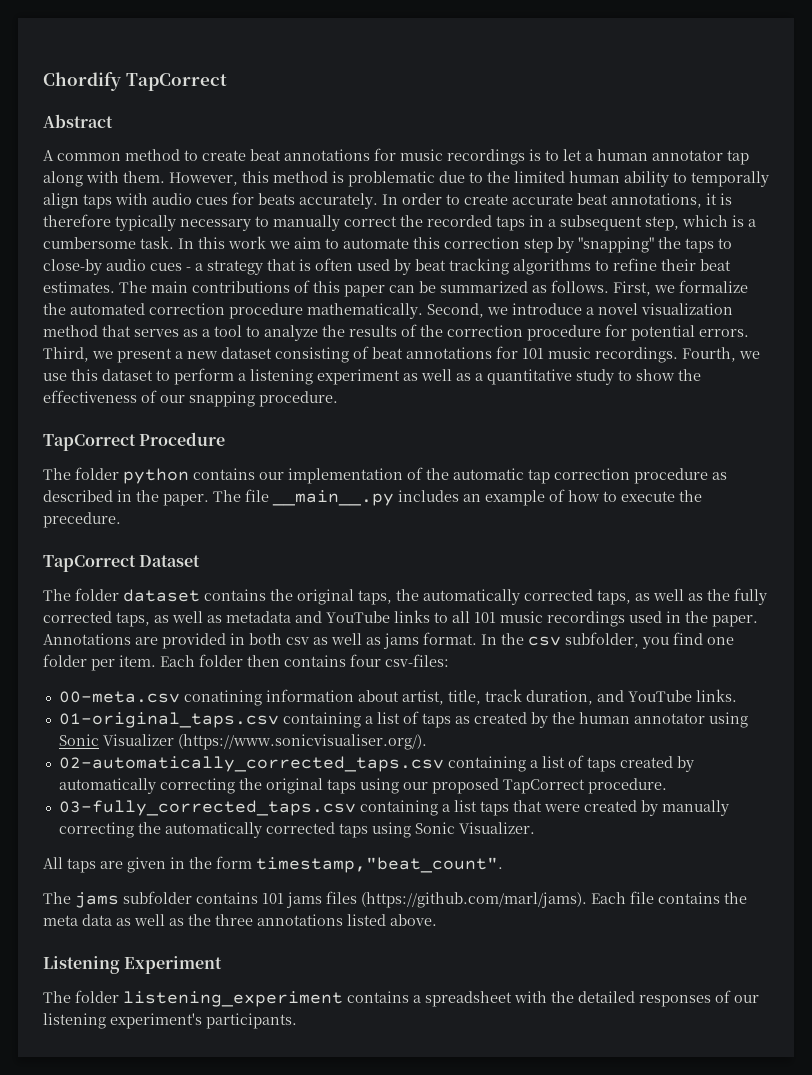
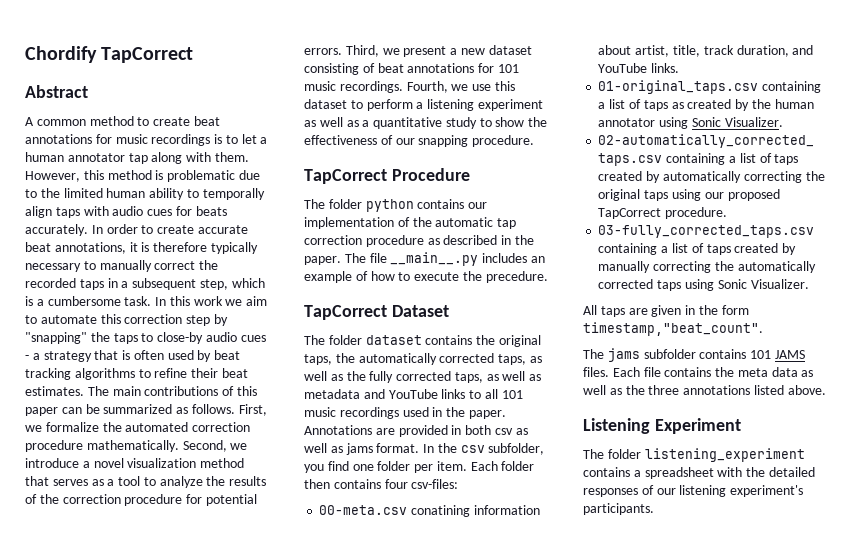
- 01-original_taps.csv containing a list of taps as created by the human annotator using Sonic Visualizer (https://www.sonicvisualiser.org/).
+ 01-original_taps.csv containing a list of taps as created by the human annotator using Sonic Visualizer.
- 03-fully_corrected_taps.csv containing a list taps that were created by manually correcting the automatically corrected taps using Sonic Visualizer.
+ 03-fully_corrected_taps.csv containing a list of taps created by manually correcting the automatically corrected taps using Sonic Visualizer.
- The jams subfolder contains 101 jams files (https://github.com/marl/jams). Each file contains the meta data as well as the three annotations listed above.
+ The jams subfolder contains 101 JAMS files. Each file contains the meta data as well as the three annotations listed above.

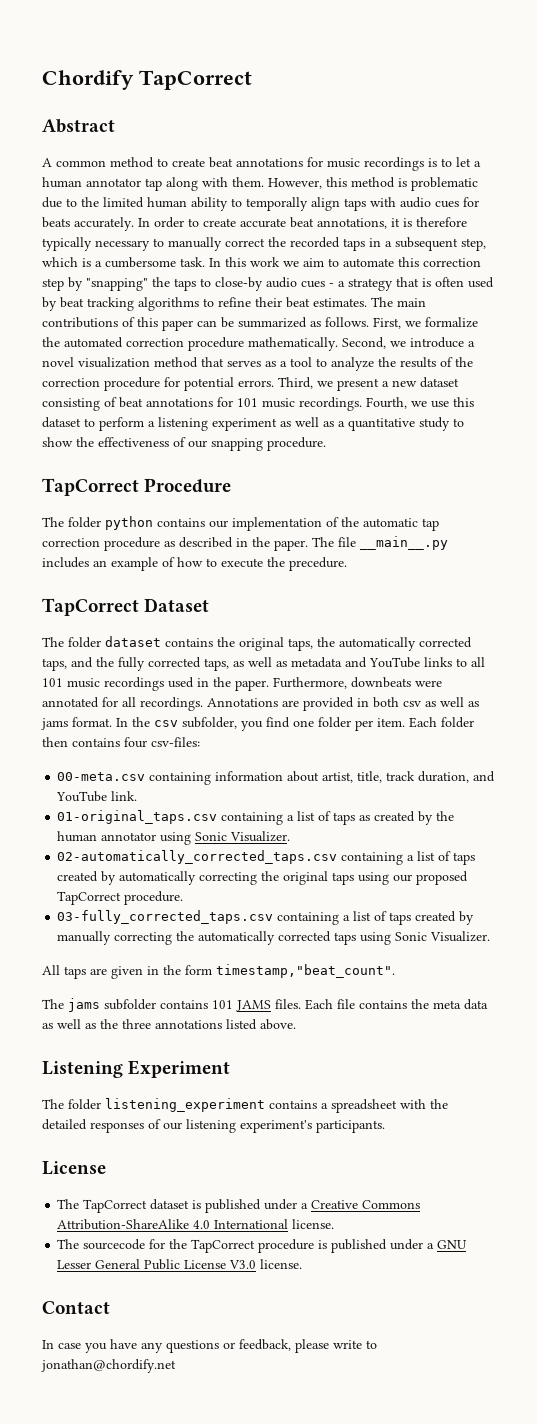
- The folder dataset contains the original taps, the automatically corrected taps, as well as the fully corrected taps, as well as metadata and YouTube links to all 101 music recordings used in the paper.
+ The folder dataset contains the original taps, the automatically corrected taps, and the fully corrected taps, as well as metadata and YouTube links to all 101 music recordings used in the paper.
+ Furthermore, downbeats were annotated for all recordings.
- 00-meta.csv conatining information about artist, title, track duration, and YouTube links.
+ 00-meta.csv containing information about artist, title, track duration, and YouTube link.
  The folder listening_experiment contains a spreadsheet with the detailed responses of our listening experiment's participants.
+ License
+ The TapCorrect dataset is published under a Creative Commons Attribution-ShareAlike 4.0 International license.
+ The sourcecode for the TapCorrect procedure is published under a GNU Lesser General Public License V3.0 license.
+ Contact
+ In case you have any questions or feedback, please write to jonathan@chordify.net

